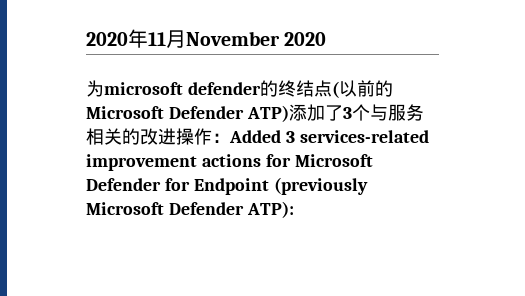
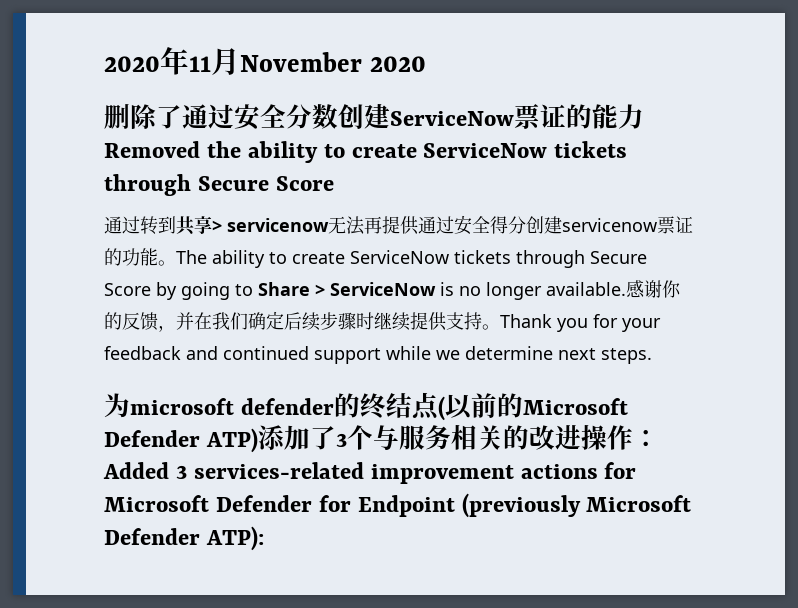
+ 删除了通过安全分数创建ServiceNow票证的能力Removed the ability to create ServiceNow tickets through Secure Score
+ 通过转到共享> servicenow无法再提供通过安全得分创建servicenow票证的功能。The ability to create ServiceNow tickets through Secure Score by going to Share > ServiceNow is no longer available.感谢你的反馈，并在我们确定后续步骤时继续提供支持。Thank you for your feedback and continued support while we determine next steps.

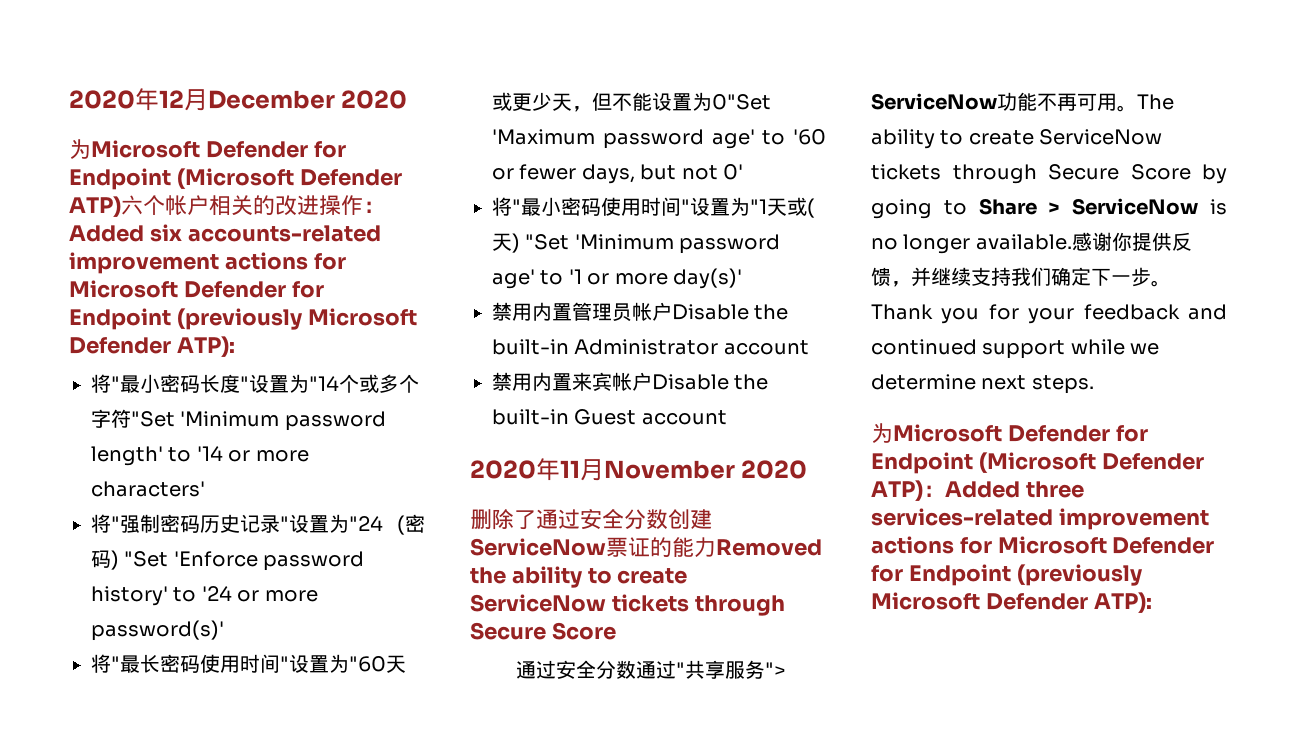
+ 2020年12月December 2020
+ 为Microsoft Defender for Endpoint (Microsoft Defender ATP)六个帐户相关的改进操作：Added six accounts-related improvement actions for Microsoft Defender for Endpoint (previously Microsoft Defender ATP):
+ 将"最小密码长度"设置为"14个或多个字符"Set 'Minimum password length' to '14 or more characters'
+ 将"强制密码历史记录"设置为"24 (密码) "Set 'Enforce password history' to '24 or more password(s)'
+ 将"最长密码使用时间"设置为"60天或更少天，但不能设置为0"Set 'Maximum password age' to '60 or fewer days, but not 0'
+ 将"最小密码使用时间"设置为"1天或(天) "Set 'Minimum password age' to '1 or more day(s)'
+ 禁用内置管理员帐户Disable the built-in Administrator account
+ 禁用内置来宾帐户Disable the built-in Guest account
- 通过转到共享> servicenow无法再提供通过安全得分创建servicenow票证的功能。
+ 通过安全分数通过"共享服务"> ServiceNow功能不再可用。
- 感谢你的反馈，并在我们确定后续步骤时继续提供支持。
+ 感谢你提供反馈，并继续支持我们确定下一步。
- 为microsoft defender的终结点(以前的Microsoft Defender ATP)添加了3个与服务相关的改进操作：Added 3 services-related improvement actions for Microsoft Defender for Endpoint (previously Microsoft Defender ATP):
+ 为Microsoft Defender for Endpoint (Microsoft Defender ATP)：Added three services-related improvement actions for Microsoft Defender for Endpoint (previously Microsoft Defender ATP):

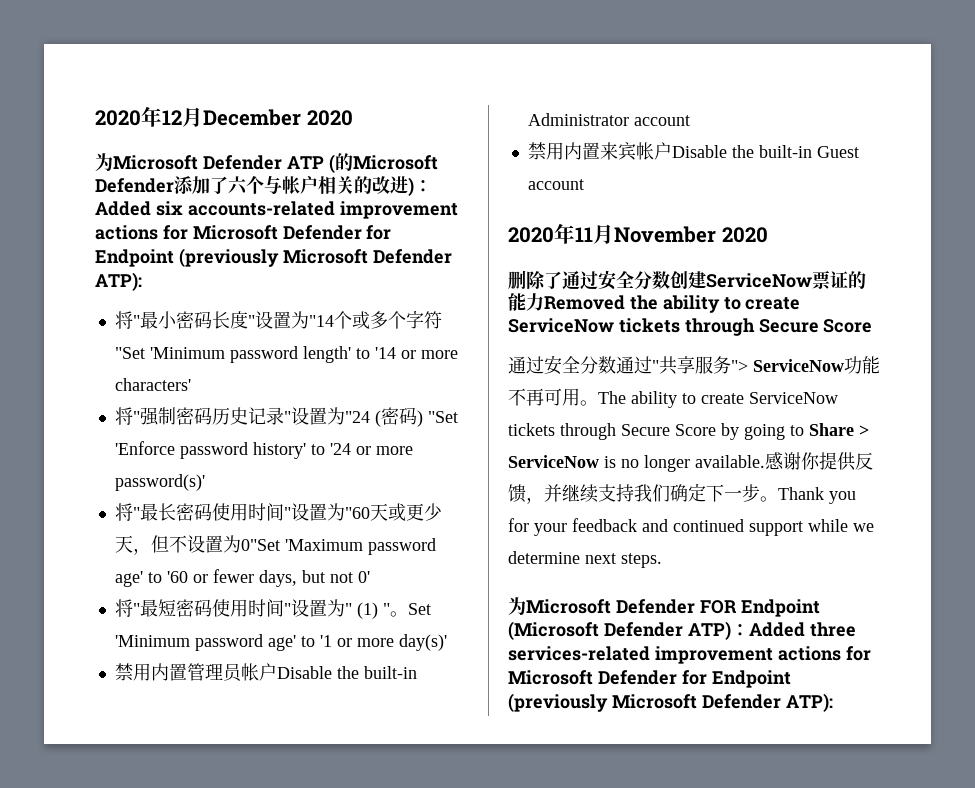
- 为Microsoft Defender for Endpoint (Microsoft Defender ATP)六个帐户相关的改进操作：Added six accounts-related improvement actions for Microsoft Defender for Endpoint (previously Microsoft Defender ATP):
+ 为Microsoft Defender ATP (的Microsoft Defender添加了六个与帐户相关的改进)：Added six accounts-related improvement actions for Microsoft Defender for Endpoint (previously Microsoft Defender ATP):
- 将"最长密码使用时间"设置为"60天或更少天，但不能设置为0"Set 'Maximum password age' to '60 or fewer days, but not 0'
+ 将"最长密码使用时间"设置为"60天或更少天，但不设置为0"Set 'Maximum password age' to '60 or fewer days, but not 0'
- 将"最小密码使用时间"设置为"1天或(天) "Set 'Minimum password age' to '1 or more day(s)'
+ 将"最短密码使用时间"设置为" (1) "。Set 'Minimum password age' to '1 or more day(s)'
- 为Microsoft Defender for Endpoint (Microsoft Defender ATP)：Added three services-related improvement actions for Microsoft Defender for Endpoint (previously Microsoft Defender ATP):
+ 为Microsoft Defender FOR Endpoint (Microsoft Defender ATP)：Added three services-related improvement actions for Microsoft Defender for Endpoint (previously Microsoft Defender ATP):

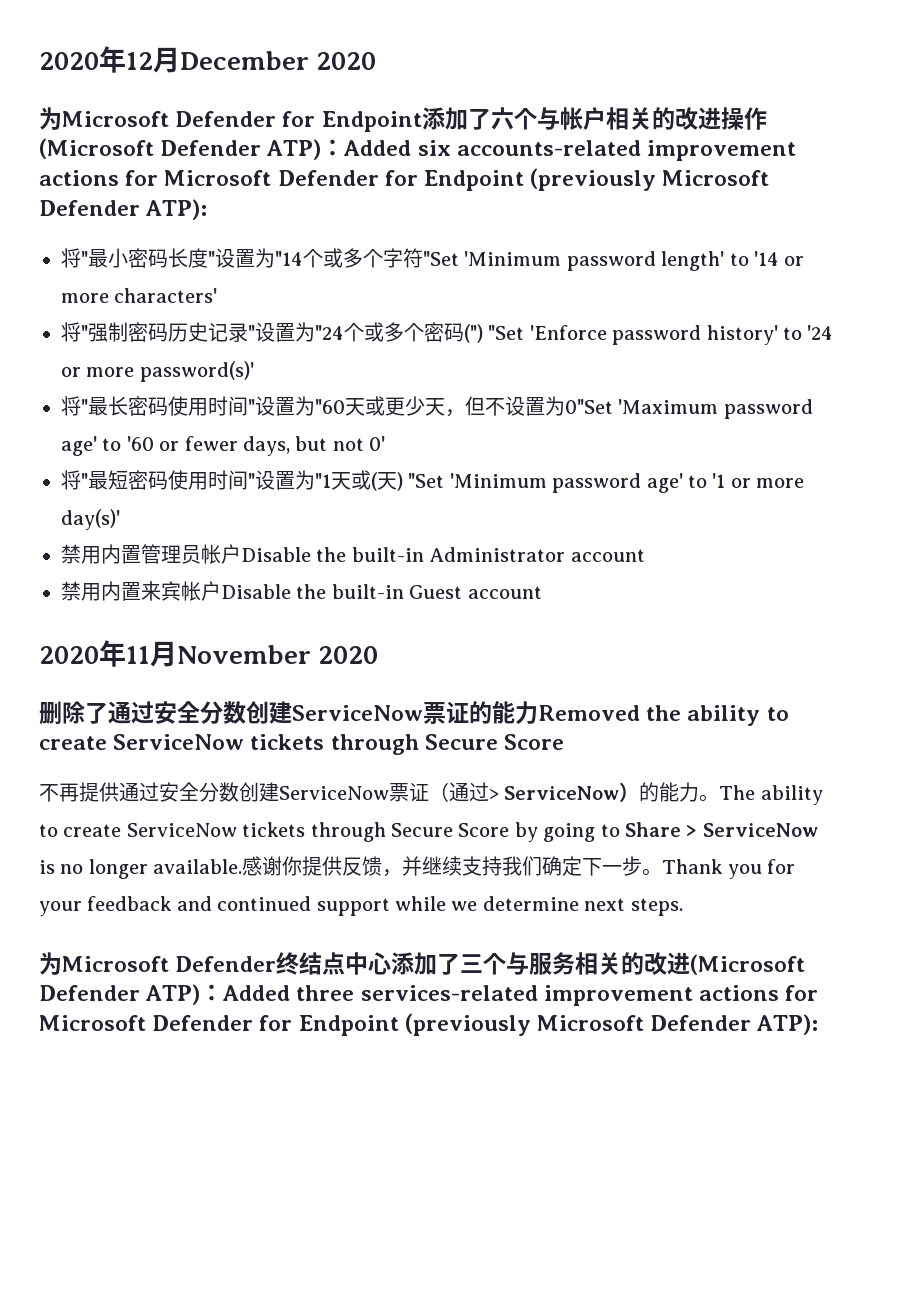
- 为Microsoft Defender ATP (的Microsoft Defender添加了六个与帐户相关的改进)：Added six accounts-related improvement actions for Microsoft Defender for Endpoint (previously Microsoft Defender ATP):
+ 为Microsoft Defender for Endpoint添加了六个与帐户相关的改进操作(Microsoft Defender ATP)：Added six accounts-related improvement actions for Microsoft Defender for Endpoint (previously Microsoft Defender ATP):
- 将"强制密码历史记录"设置为"24 (密码) "Set 'Enforce password history' to '24 or more password(s)'
+ 将"强制密码历史记录"设置为"24个或多个密码(") "Set 'Enforce password history' to '24 or more password(s)'
- 将"最短密码使用时间"设置为" (1) "。Set 'Minimum password age' to '1 or more day(s)'
+ 将"最短密码使用时间"设置为"1天或(天) "Set 'Minimum password age' to '1 or more day(s)'
- 通过安全分数通过"共享服务"> ServiceNow功能不再可用。
+ 不再提供通过安全分数创建ServiceNow票证（通过> ServiceNow）的能力。
- 为Microsoft Defender FOR Endpoint (Microsoft Defender ATP)：Added three services-related improvement actions for Microsoft Defender for Endpoint (previously Microsoft Defender ATP):
+ 为Microsoft Defender终结点中心添加了三个与服务相关的改进(Microsoft Defender ATP)：Added three services-related improvement actions for Microsoft Defender for Endpoint (previously Microsoft Defender ATP):

